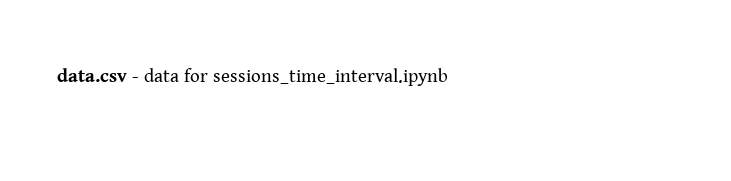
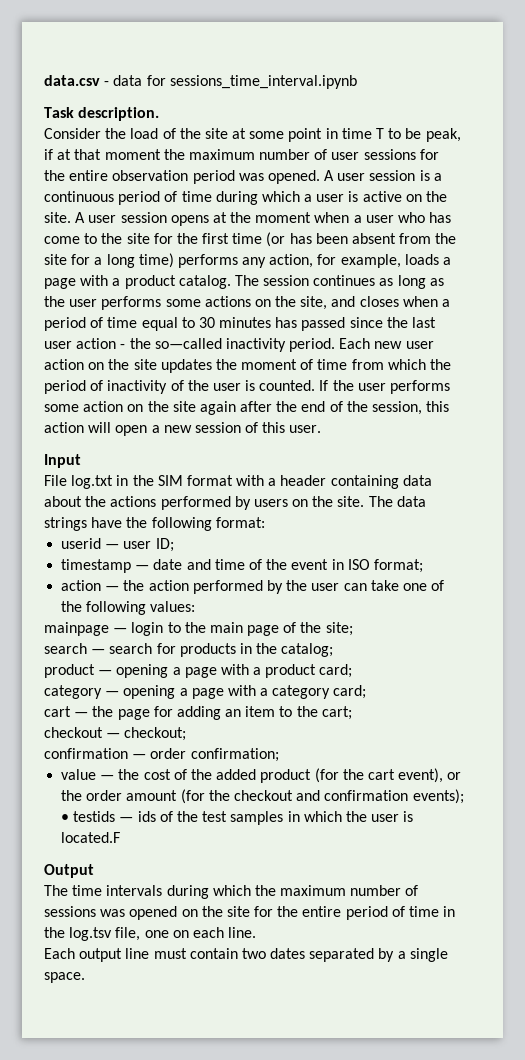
+ Task description.
+ Сonsider the load of the site at some point in time T to be peak, if at that moment the maximum number of user sessions for the entire observation period was opened. A user session is a continuous period of time during which a user is active on the site. A user session opens at the moment when a user who has come to the site for the first time (or has been absent from the site for a long time) performs any action, for example, loads a page with a product catalog. The session continues as long as the user performs some actions on the site, and closes when a period of time equal to 30 minutes has passed since the last user action - the so—called inactivity period. Each new user action on the site updates the moment of time from which the period of inactivity of the user is counted. If the user performs some action on the site again after the end of the session, this action will open a new session of this user.
+ Input
+ File log.txt in the SIM format with a header containing data about the actions performed by users on the site. The data strings have the following format:
+ userid — user ID;
+ timestamp — date and time of the event in ISO format;
+ action — the action performed by the user can take one of the following values:
+ mainpage — login to the main page of the site;
+ search — search for products in the catalog;
+ product — opening a page with a product card;
+ category — opening a page with a category card;
+ cart — the page for adding an item to the cart;
+ checkout — checkout;
+ confirmation — order confirmation;
+ value — the cost of the added product (for the cart event), or the order amount (for the checkout and confirmation events); • testids — ids of the test samples in which the user is located.F
+ Output
+ The time intervals during which the maximum number of sessions was opened on the site for the entire period of time in the log.tsv file, one on each line.
+ Each output line must contain two dates separated by a single space.

